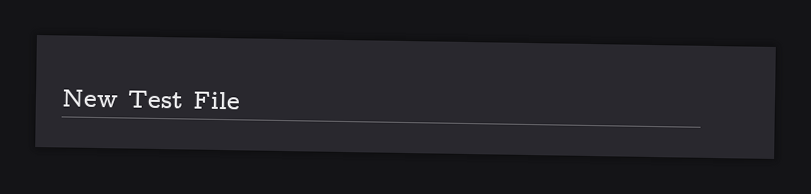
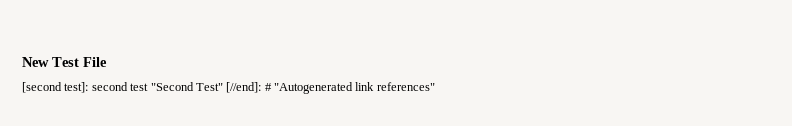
+ [second test]: second test "Second Test" [//end]: # "Autogenerated link references"

